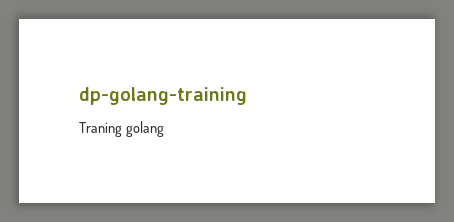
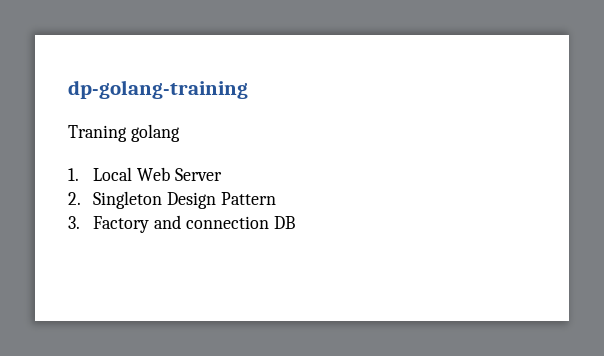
+ 1. Local Web Server
+ 2. Singleton Design Pattern
+ 3. Factory and connection DB

